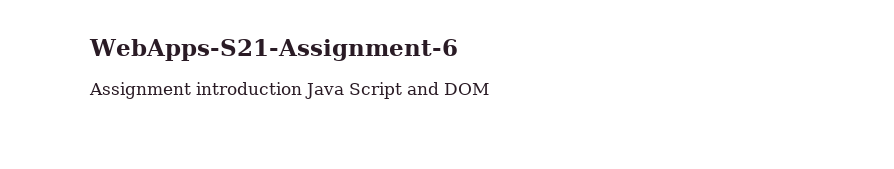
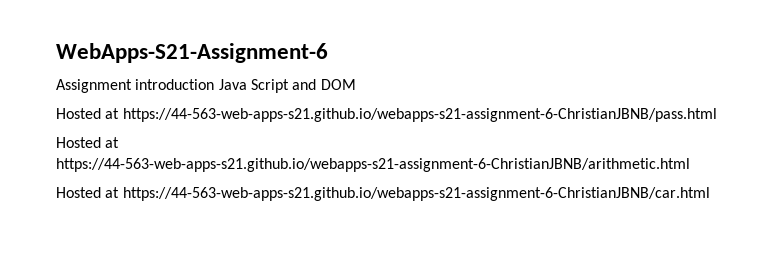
+ Hosted at https://44-563-web-apps-s21.github.io/webapps-s21-assignment-6-ChristianJBNB/pass.html
+ Hosted at https://44-563-web-apps-s21.github.io/webapps-s21-assignment-6-ChristianJBNB/arithmetic.html
+ Hosted at https://44-563-web-apps-s21.github.io/webapps-s21-assignment-6-ChristianJBNB/car.html

